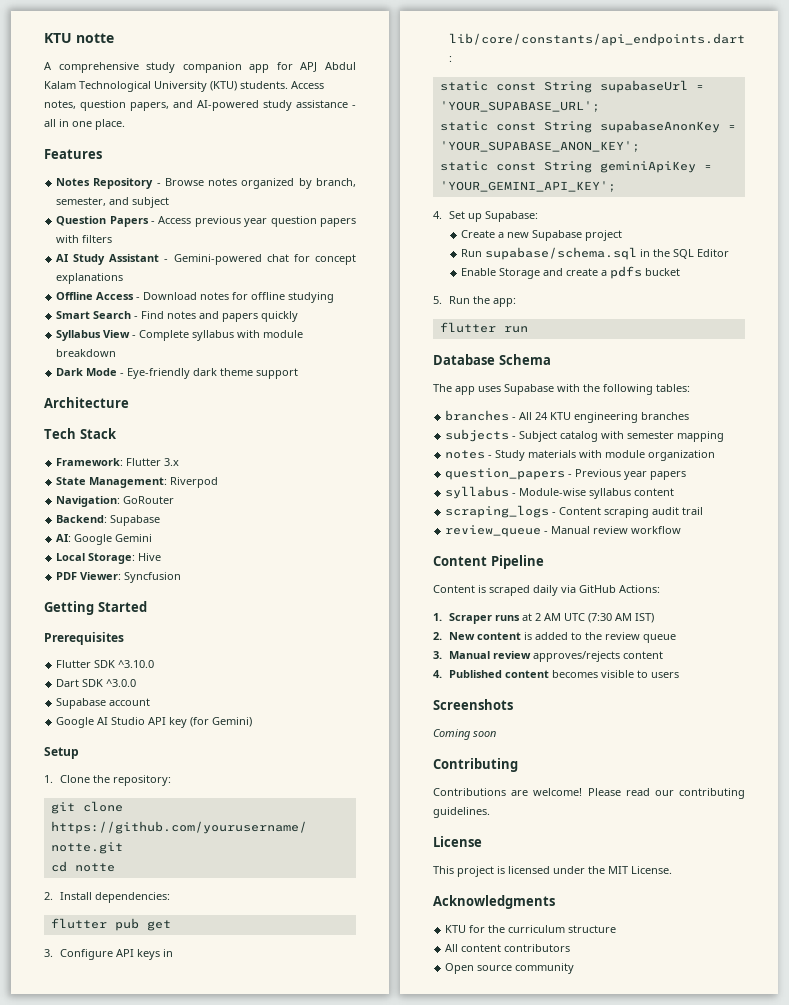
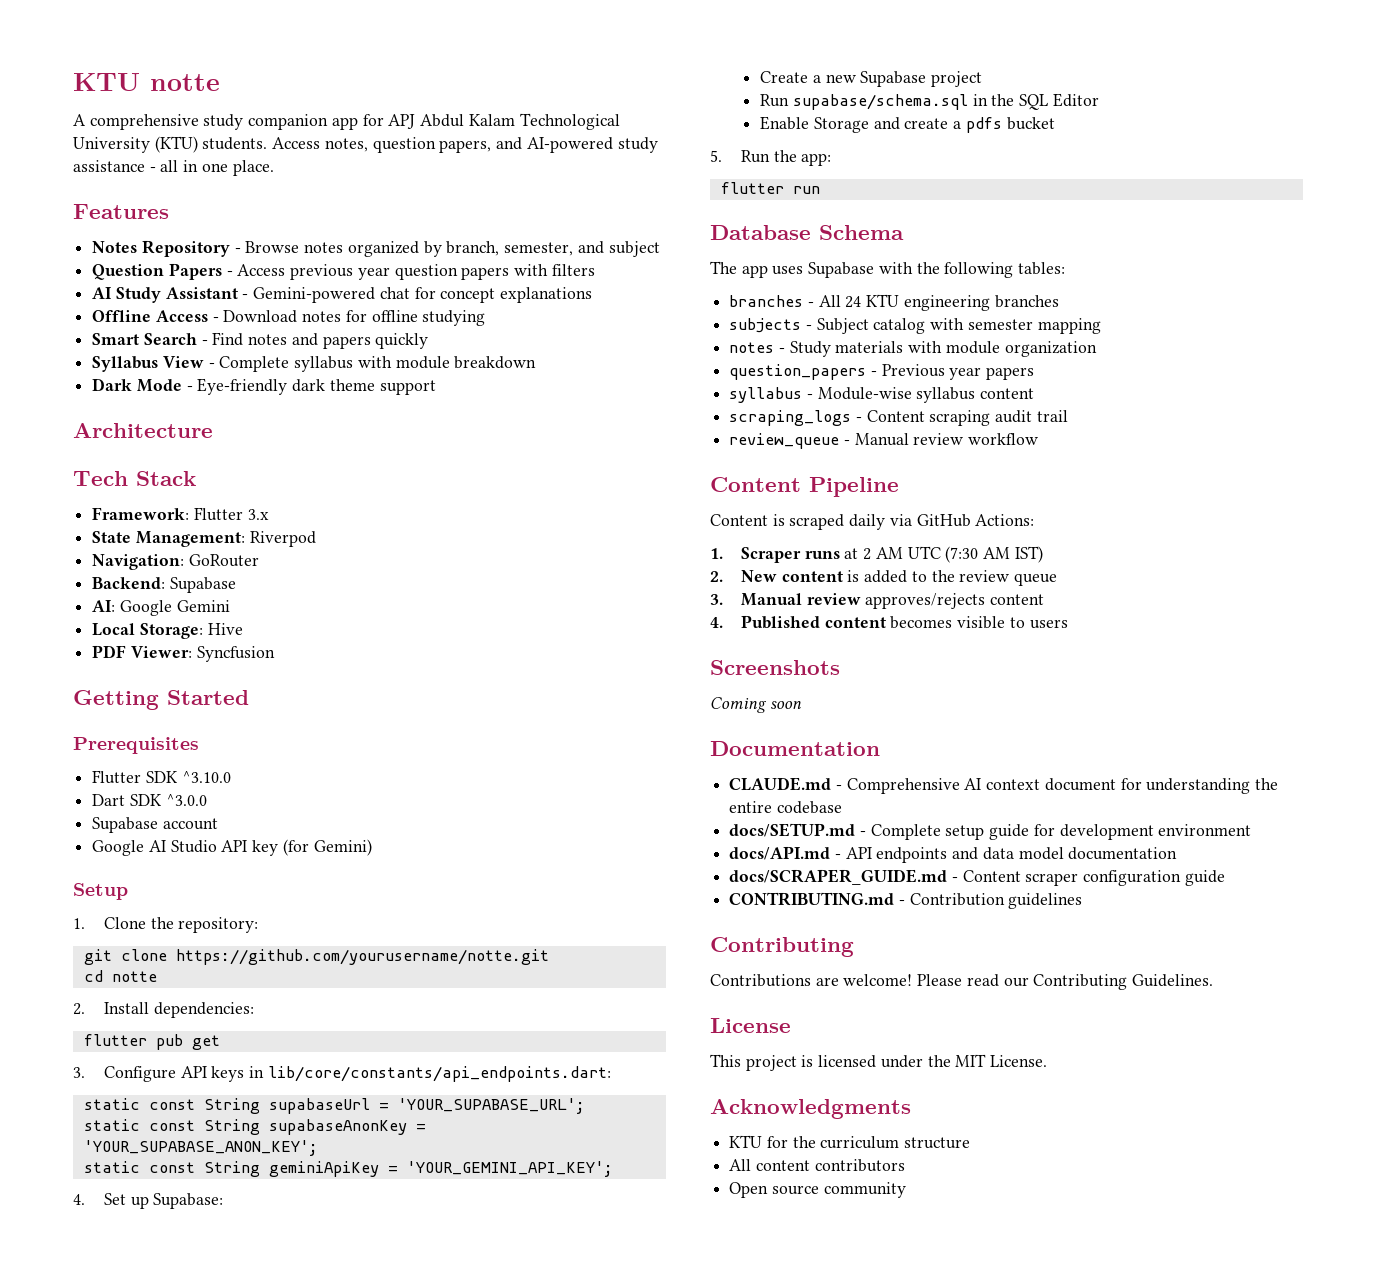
+ Documentation
+ CLAUDE.md - Comprehensive AI context document for understanding the entire codebase
+ docs/SETUP.md - Complete setup guide for development environment
+ docs/API.md - API endpoints and data model documentation
+ docs/SCRAPER_GUIDE.md - Content scraper configuration guide
+ CONTRIBUTING.md - Contribution guidelines
- Please read our contributing guidelines.
+ Please read our Contributing Guidelines.

